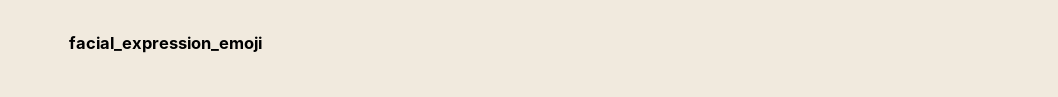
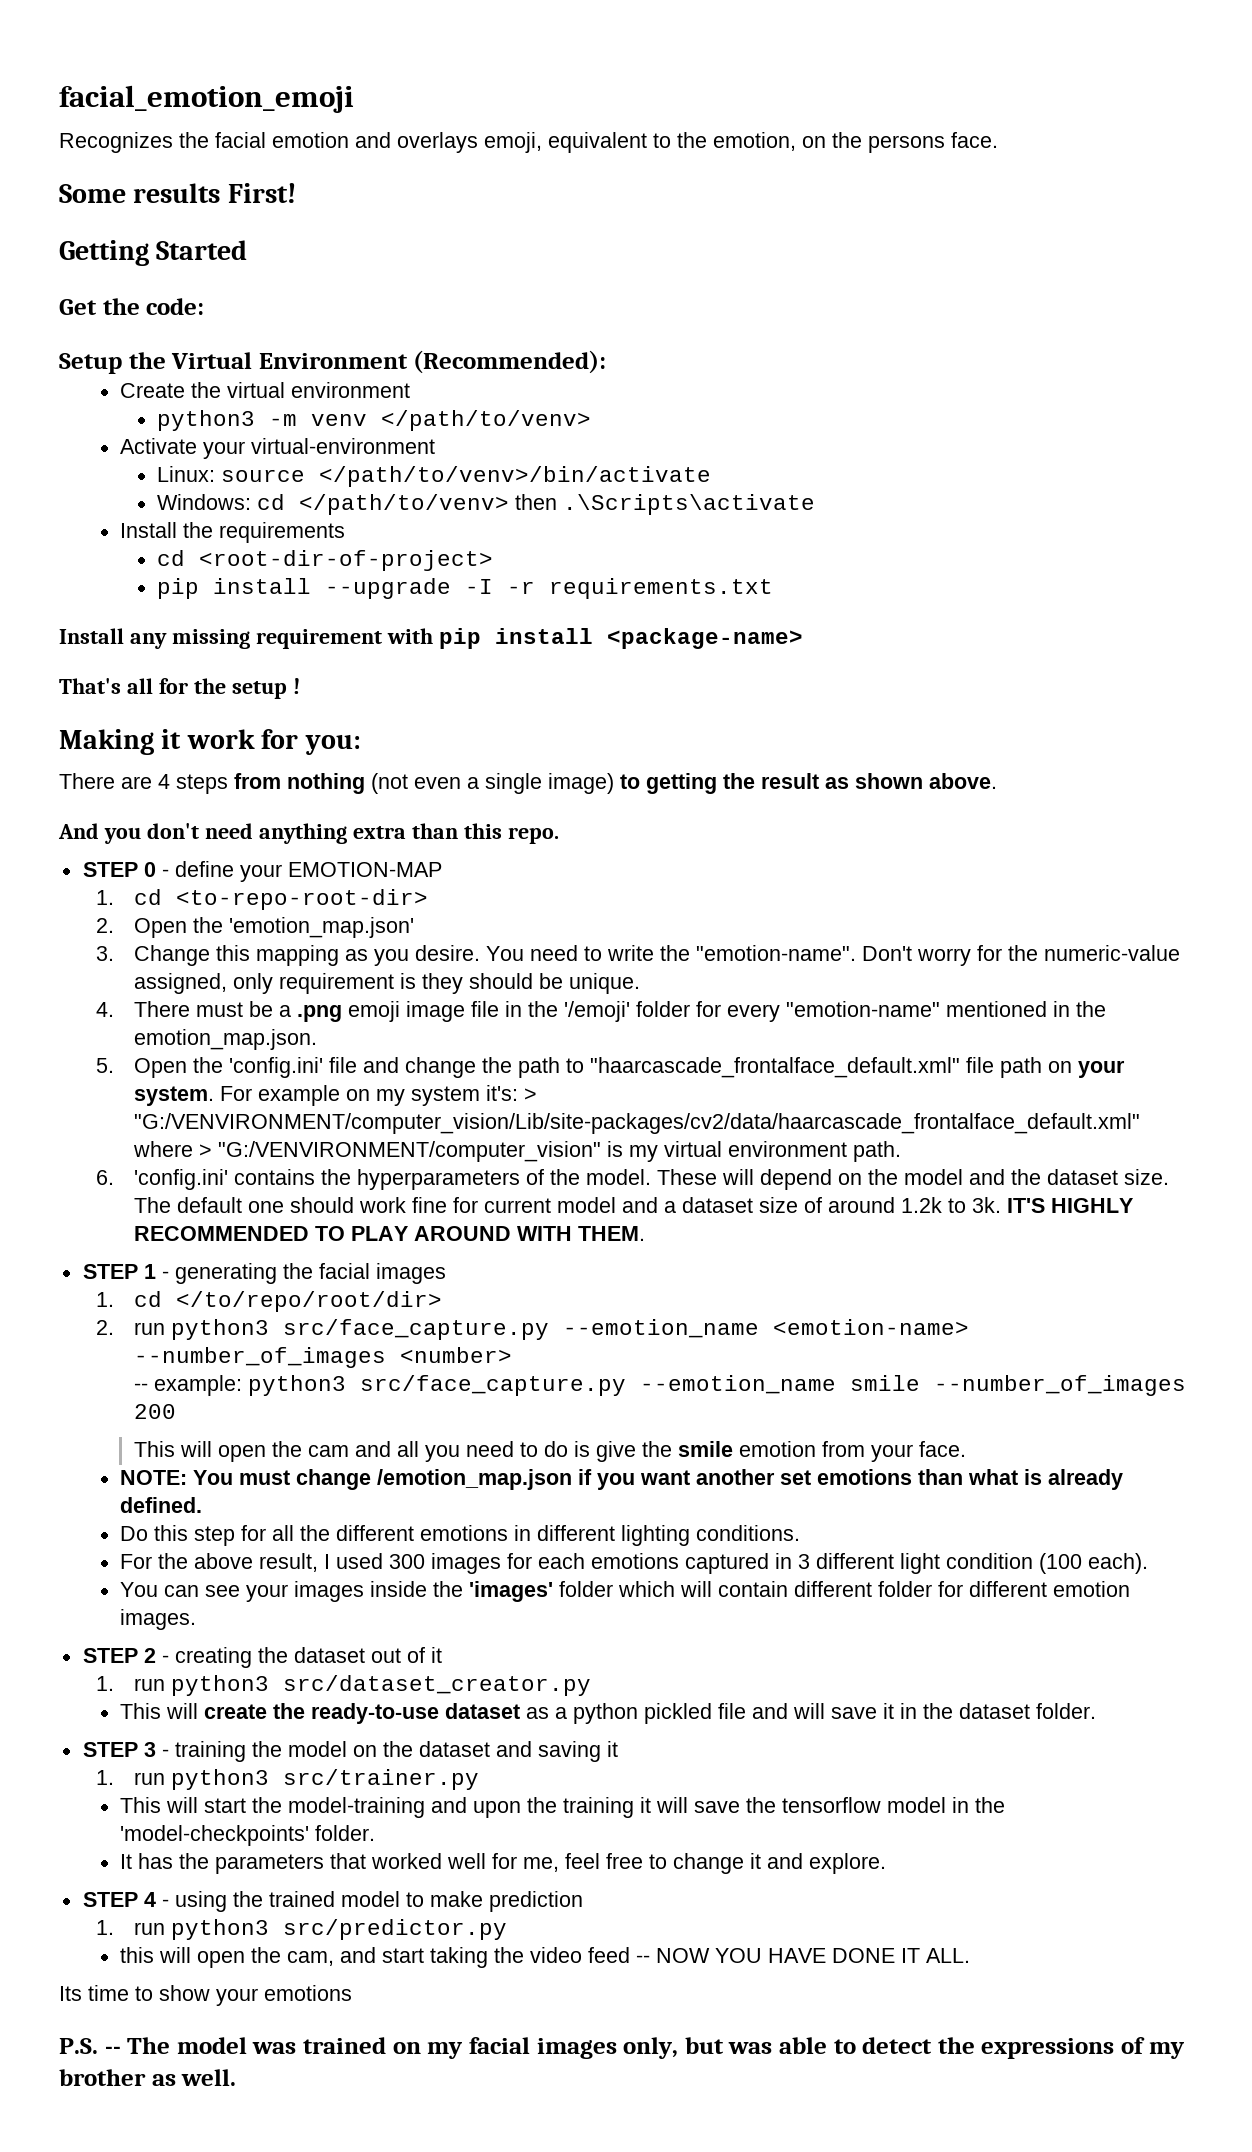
- facial_expression_emoji
+ facial_emotion_emoji
+ Recognizes the facial emotion and overlays emoji, equivalent to the emotion, on the persons face.
+ Some results First!
+ Getting Started
+ Get the code:
+ Setup the Virtual Environment (Recommended):
+ Create the virtual environment
+ python3 -m venv </path/to/venv>
+ Activate your virtual-environment
+ Linux: source </path/to/venv>/bin/activate
+ Windows: cd </path/to/venv> then .\Scripts\activate
+ Install the requirements
+ cd <root-dir-of-project>
+ pip install --upgrade -I -r requirements.txt
+ Install any missing requirement with pip install <package-name>
+ That's all for the setup !
+ Making it work for you:
+ There are 4 steps from nothing (not even a single image) to getting the result as shown above.
+ And you don't need anything extra than this repo.
+ STEP 0 - define your EMOTION-MAP
+ 1. cd <to-repo-root-dir>
+ 2. Open the 'emotion_map.json'
+ 3. Change this mapping as you desire. You need to write the "emotion-name". Don't worry for the numeric-value assigned, only requirement is they should be unique.
+ 4. There must be a .png emoji image file in the '/emoji' folder for every "emotion-name" mentioned in the emotion_map.json.
+ 5. Open the 'config.ini' file and change the path to "haarcascade_frontalface_default.xml" file path on your system. For example on my system it's: > "G:/VENVIRONMENT/computer_vision/Lib/site-packages/cv2/data/haarcascade_frontalface_default.xml" where > "G:/VENVIRONMENT/computer_vision" is my virtual environment path.
+ 6. 'config.ini' contains the hyperparameters of the model. These will depend on the model and the dataset size. The default one should work fine for current model and a dataset size of around 1.2k to 3k. IT'S HIGHLY RECOMMENDED TO PLAY AROUND WITH THEM.
+ STEP 1 - generating the facial images
+ 1. cd </to/repo/root/dir>
+ 2. run python3 src/face_capture.py --emotion_name <emotion-name> --number_of_images <number>
+ -- example: python3 src/face_capture.py --emotion_name smile --number_of_images 200
+ This will open the cam and all you need to do is give the smile emotion from your face.
+ NOTE: You must change /emotion_map.json if you want another set emotions than what is already defined.
+ Do this step for all the different emotions in different lighting conditions.
+ For the above result, I used 300 images for each emotions captured in 3 different light condition (100 each).
+ You can see your images inside the 'images' folder which will contain different folder for different emotion images.
+ STEP 2 - creating the dataset out of it
+ 1. run python3 src/dataset_creator.py
+ This will create the ready-to-use dataset as a python pickled file and will save it in the dataset folder.
+ STEP 3 - training the model on the dataset and saving it
+ 1. run python3 src/trainer.py
+ This will start the model-training and upon the training it will save the tensorflow model in the 'model-checkpoints' folder.
+ It has the parameters that worked well for me, feel free to change it and explore.
+ STEP 4 - using the trained model to make prediction
+ 1. run python3 src/predictor.py
+ this will open the cam, and start taking the video feed -- NOW YOU HAVE DONE IT ALL.
+ Its time to show your emotions
+ P.S. -- The model was trained on my facial images only, but was able to detect the expressions of my brother as well.

